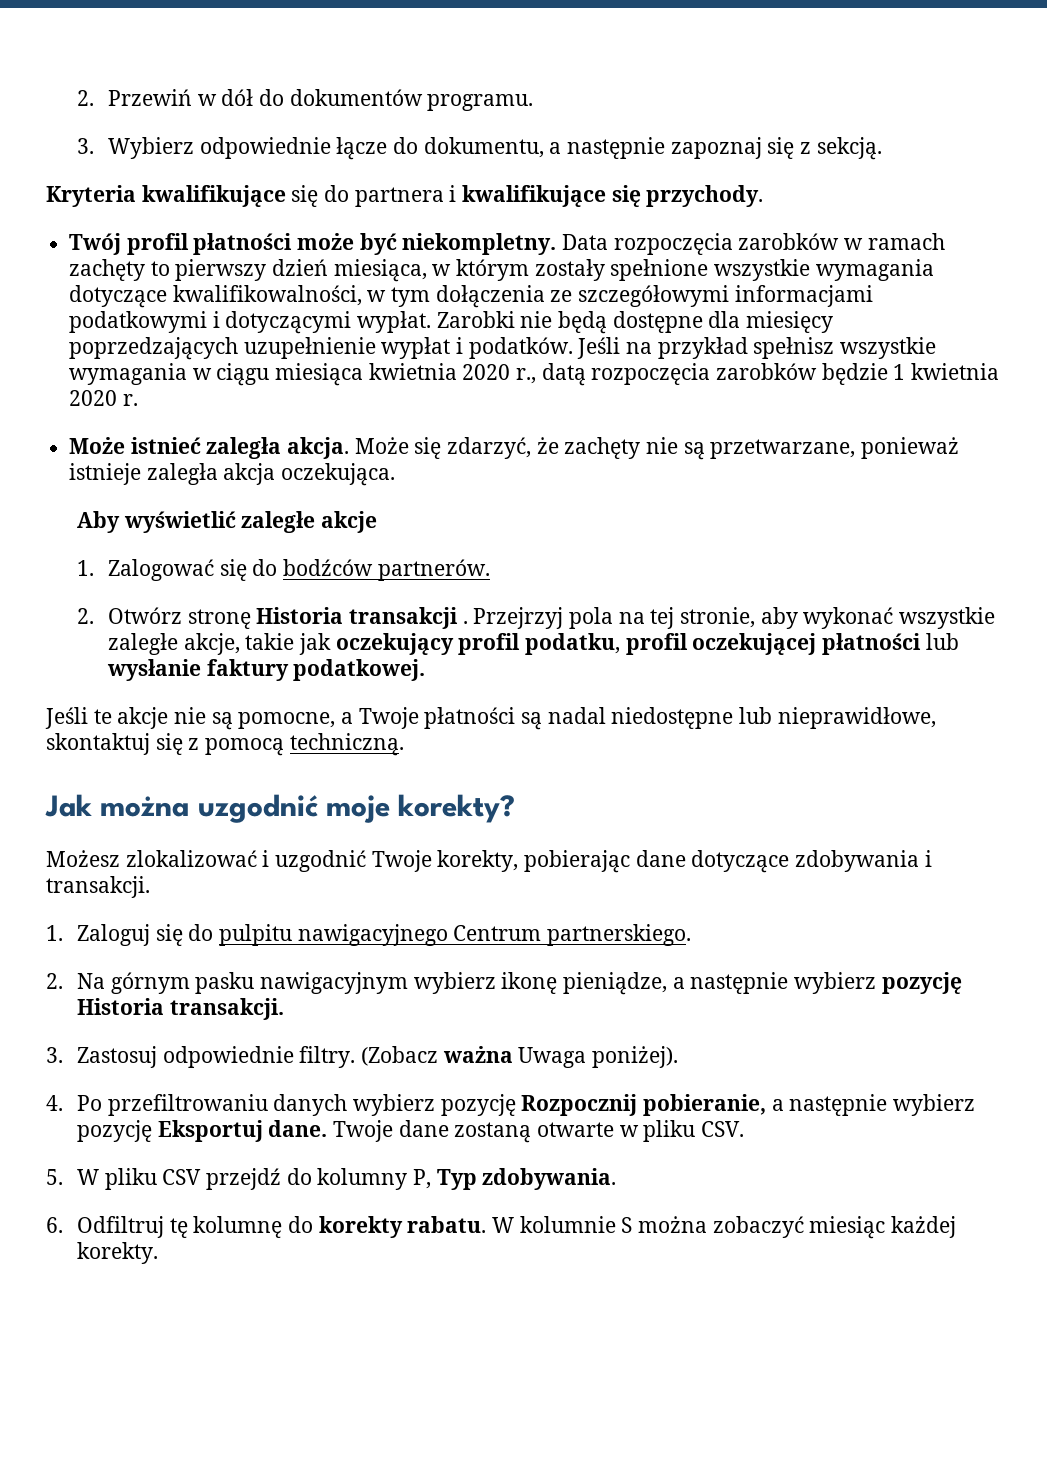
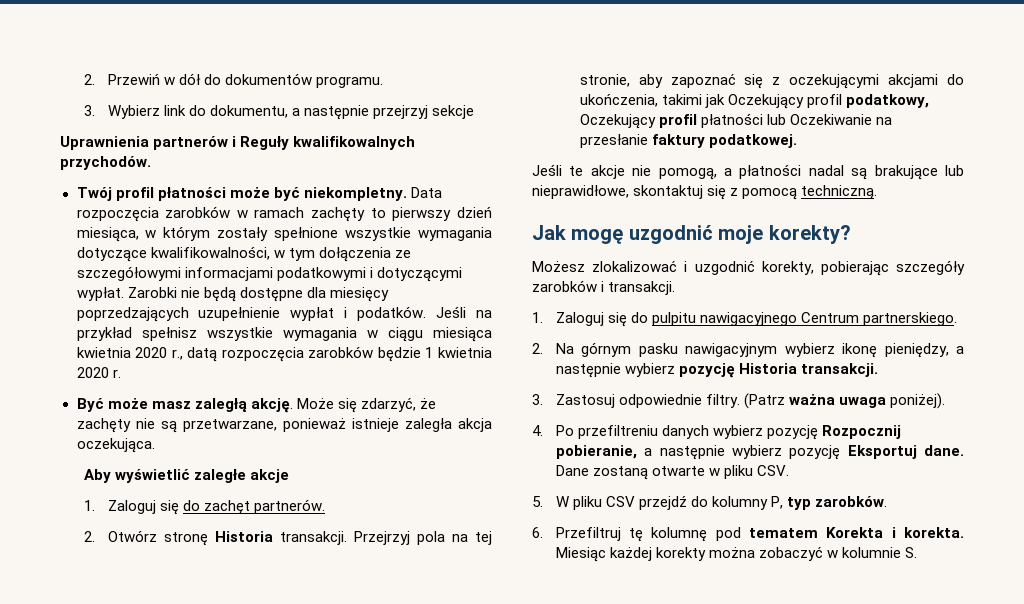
- 3. Wybierz odpowiednie łącze do dokumentu, a następnie zapoznaj się z sekcją.
- Kryteria kwalifikujące się do partnera i kwalifikujące się przychody.
+ 3. Wybierz link do dokumentu, a następnie przejrzyj sekcje
+ Uprawnienia partnerów i Reguły kwalifikowalnych przychodów.
- Może istnieć zaległa akcja.
+ Być może masz zaległą akcję.
- 1. Zalogować się do bodźców partnerów.
+ 1. Zaloguj się do zachęt partnerów.
- 2. Otwórz stronę Historia transakcji .
+ 2. Otwórz stronę Historia transakcji.
- Przejrzyj pola na tej stronie, aby wykonać wszystkie zaległe akcje, takie jak oczekujący profil podatku, profil oczekującej płatności lub wysłanie faktury podatkowej.
+ Przejrzyj pola na tej stronie, aby zapoznać się z oczekującymi akcjami do ukończenia, takimi jak Oczekujący profil podatkowy, Oczekujący profil płatności lub Oczekiwanie na przesłanie faktury podatkowej.
- Jeśli te akcje nie są pomocne, a Twoje płatności są nadal niedostępne lub nieprawidłowe, skontaktuj się z pomocą techniczną.
+ Jeśli te akcje nie pomogą, a płatności nadal są brakujące lub nieprawidłowe, skontaktuj się z pomocą techniczną.
- Jak można uzgodnić moje korekty?
+ Jak mogę uzgodnić moje korekty?
- Możesz zlokalizować i uzgodnić Twoje korekty, pobierając dane dotyczące zdobywania i transakcji.
+ Możesz zlokalizować i uzgodnić korekty, pobierając szczegóły zarobków i transakcji.
- 2. Na górnym pasku nawigacyjnym wybierz ikonę pieniądze, a następnie wybierz pozycję Historia transakcji.
+ 2. Na górnym pasku nawigacyjnym wybierz ikonę pieniędzy, a następnie wybierz pozycję Historia transakcji.
- (Zobacz ważna Uwaga poniżej).
+ (Patrz ważna uwaga poniżej).
- 4. Po przefiltrowaniu danych wybierz pozycję Rozpocznij pobieranie, a następnie wybierz pozycję Eksportuj dane.
+ 4. Po przefiltreniu danych wybierz pozycję Rozpocznij pobieranie, a następnie wybierz pozycję Eksportuj dane.
- Twoje dane zostaną otwarte w pliku CSV.
+ Dane zostaną otwarte w pliku CSV.
- 5. W pliku CSV przejdź do kolumny P, Typ zdobywania.
+ 5. W pliku CSV przejdź do kolumny P, typ zarobków.
- 6. Odfiltruj tę kolumnę do korekty rabatu. W kolumnie S można zobaczyć miesiąc każdej korekty.
+ 6. Przefiltruj tę kolumnę pod tematem Korekta i korekta. Miesiąc każdej korekty można zobaczyć w kolumnie S.

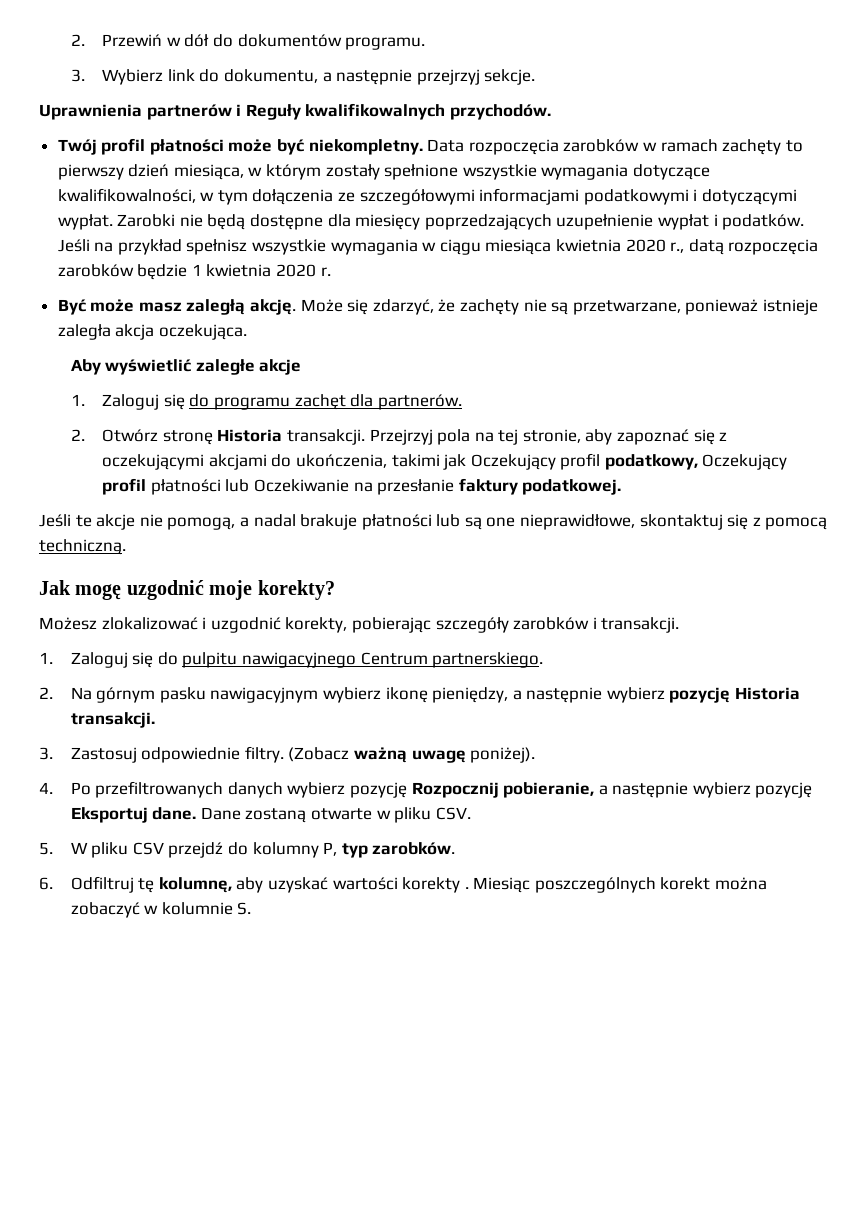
- 3. Wybierz link do dokumentu, a następnie przejrzyj sekcje
+ 3. Wybierz link do dokumentu, a następnie przejrzyj sekcje.
- 1. Zaloguj się do zachęt partnerów.
+ 1. Zaloguj się do programu zachęt dla partnerów.
- Jeśli te akcje nie pomogą, a płatności nadal są brakujące lub nieprawidłowe, skontaktuj się z pomocą techniczną.
+ Jeśli te akcje nie pomogą, a nadal brakuje płatności lub są one nieprawidłowe, skontaktuj się z pomocą techniczną.
- (Patrz ważna uwaga poniżej).
+ (Zobacz ważną uwagę poniżej).
- 4. Po przefiltreniu danych wybierz pozycję Rozpocznij pobieranie, a następnie wybierz pozycję Eksportuj dane.
+ 4. Po przefiltrowanych danych wybierz pozycję Rozpocznij pobieranie, a następnie wybierz pozycję Eksportuj dane.
- 6. Przefiltruj tę kolumnę pod tematem Korekta i korekta. Miesiąc każdej korekty można zobaczyć w kolumnie S.
+ 6. Odfiltruj tę kolumnę, aby uzyskać wartości korekty . Miesiąc poszczególnych korekt można zobaczyć w kolumnie S.

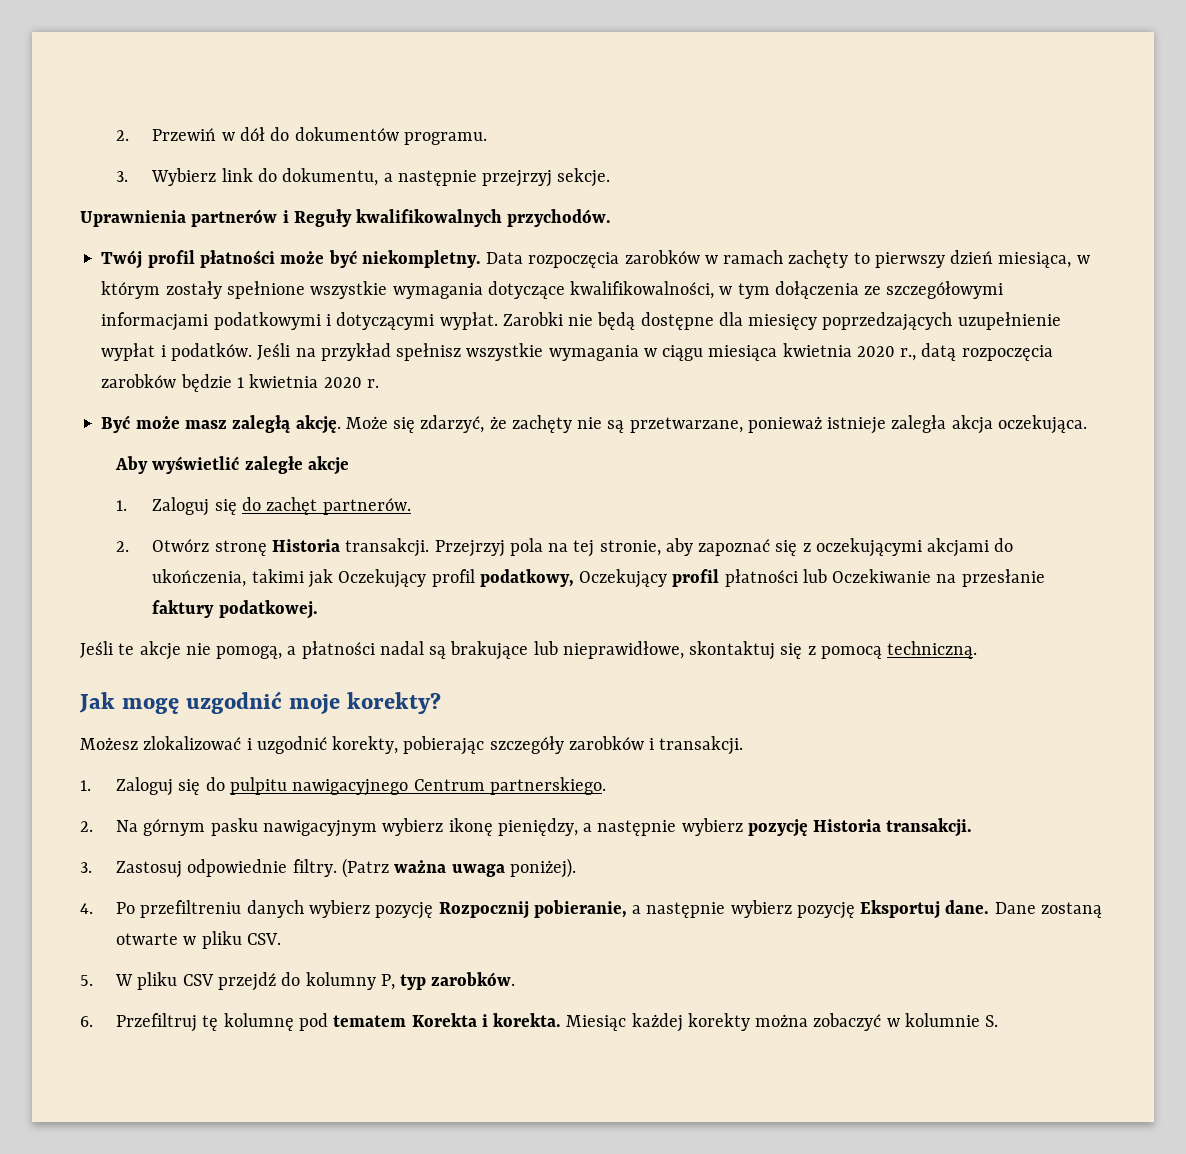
- 1. Zaloguj się do programu zachęt dla partnerów.
+ 1. Zaloguj się do zachęt partnerów.
- Jeśli te akcje nie pomogą, a nadal brakuje płatności lub są one nieprawidłowe, skontaktuj się z pomocą techniczną.
+ Jeśli te akcje nie pomogą, a płatności nadal są brakujące lub nieprawidłowe, skontaktuj się z pomocą techniczną.
- (Zobacz ważną uwagę poniżej).
+ (Patrz ważna uwaga poniżej).
- 4. Po przefiltrowanych danych wybierz pozycję Rozpocznij pobieranie, a następnie wybierz pozycję Eksportuj dane.
+ 4. Po przefiltreniu danych wybierz pozycję Rozpocznij pobieranie, a następnie wybierz pozycję Eksportuj dane.
- 6. Odfiltruj tę kolumnę, aby uzyskać wartości korekty . Miesiąc poszczególnych korekt można zobaczyć w kolumnie S.
+ 6. Przefiltruj tę kolumnę pod tematem Korekta i korekta. Miesiąc każdej korekty można zobaczyć w kolumnie S.

